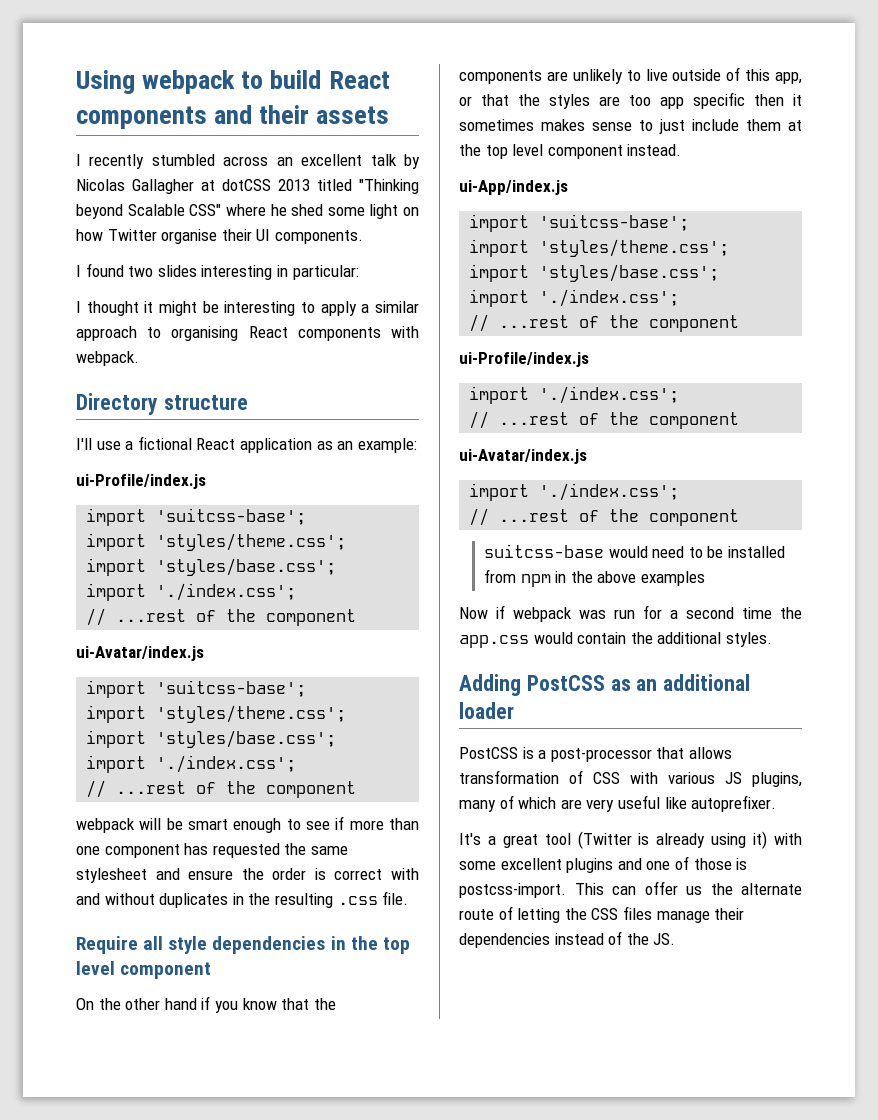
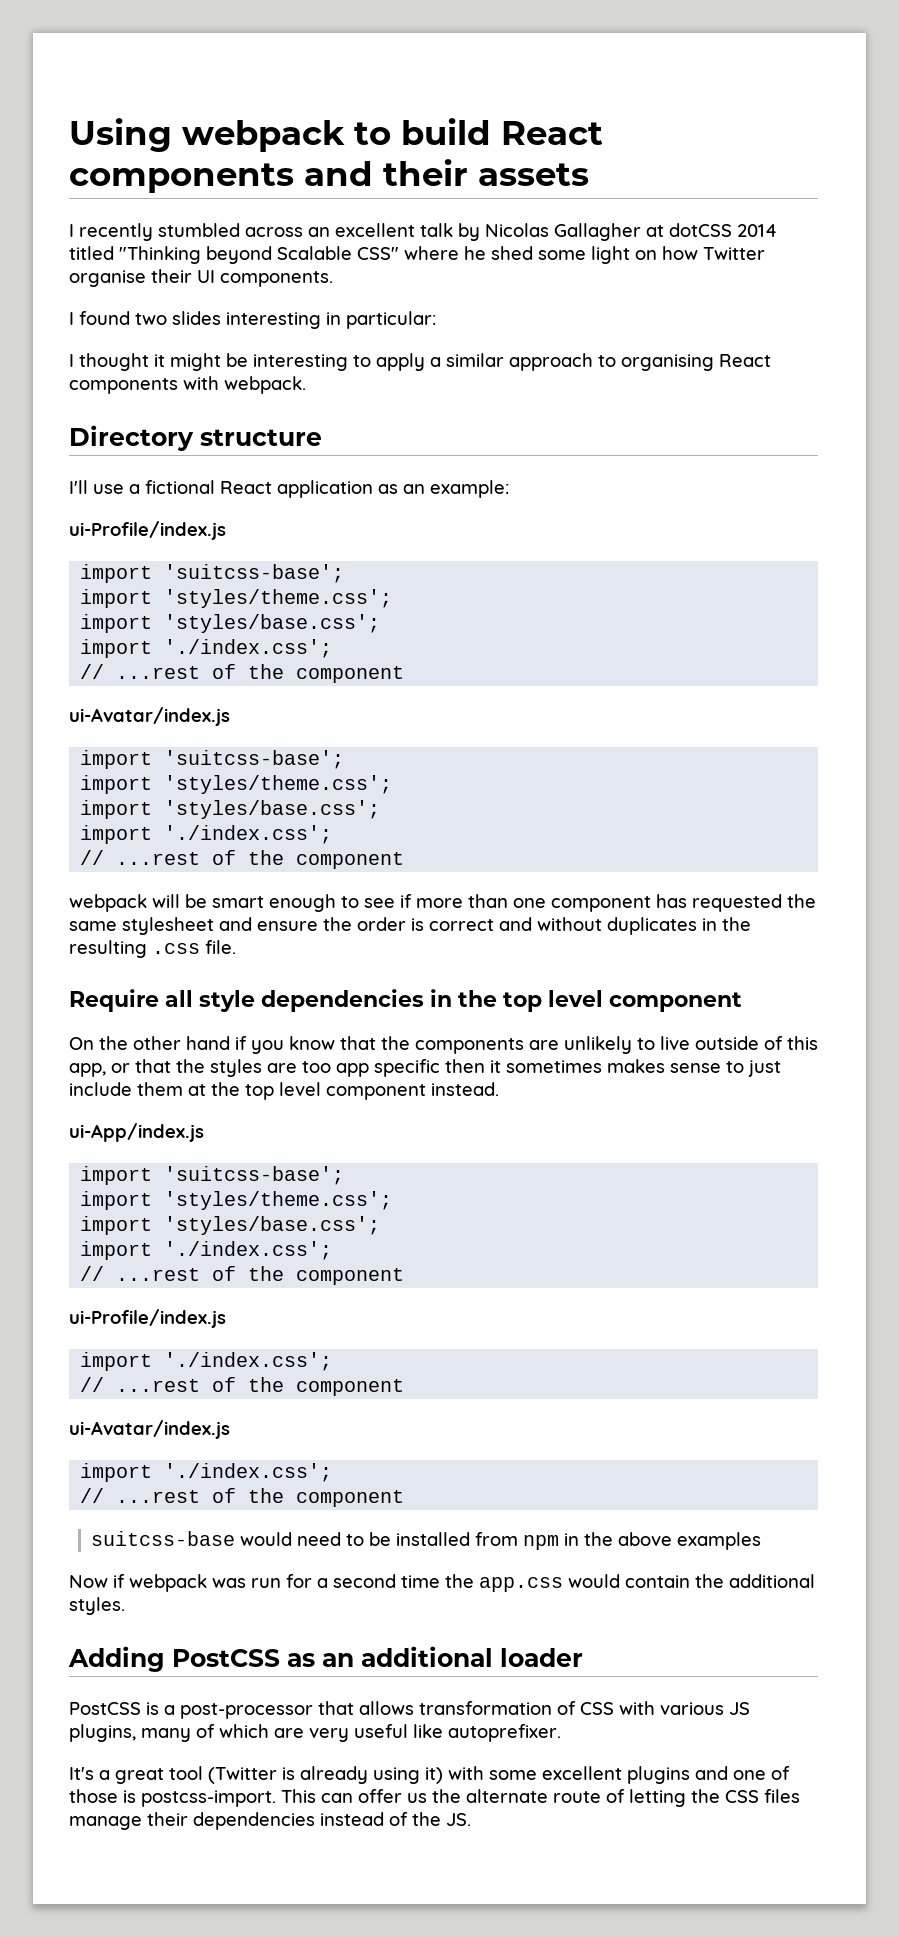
- I recently stumbled across an excellent talk by Nicolas Gallagher at dotCSS 2013 titled "Thinking beyond Scalable CSS" where he shed some light on how Twitter organise their UI components.
+ I recently stumbled across an excellent talk by Nicolas Gallagher at dotCSS 2014 titled "Thinking beyond Scalable CSS" where he shed some light on how Twitter organise their UI components.
- webpack will be smart enough to see if more than one component has requested the same stylesheet and ensure the order is correct with and without duplicates in the resulting .css file.
+ webpack will be smart enough to see if more than one component has requested the same stylesheet and ensure the order is correct and without duplicates in the resulting .css file.

